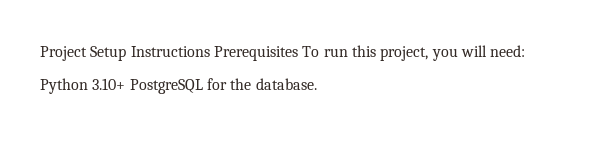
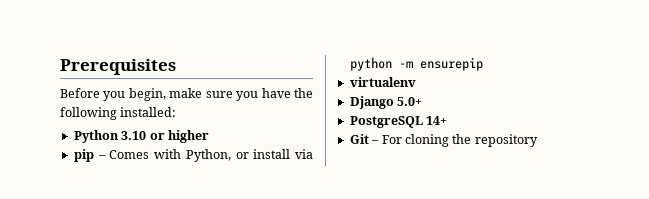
- Project Setup Instructions Prerequisites To run this project, you will need:
- Python 3.10+ PostgreSQL for the database.
+ Prerequisites
+ Before you begin, make sure you have the following installed:
+ Python 3.10 or higher
+ pip – Comes with Python, or install via python -m ensurepip
+ virtualenv
+ Django 5.0+
+ PostgreSQL 14+
+ Git – For cloning the repository

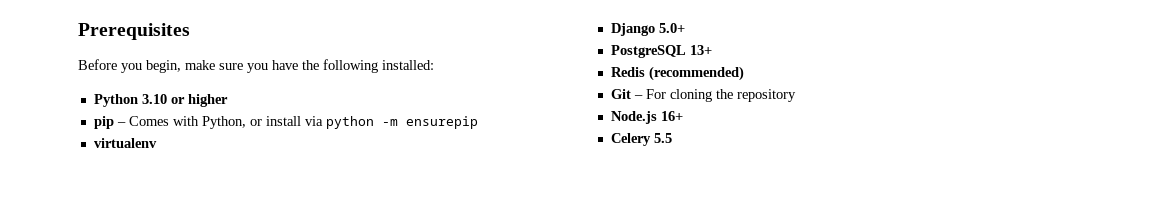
- PostgreSQL 14+
+ PostgreSQL 13+
+ Redis (recommended)
+ Node.js 16+
+ Celery 5.5

